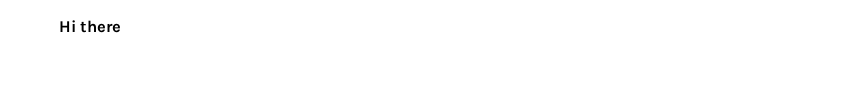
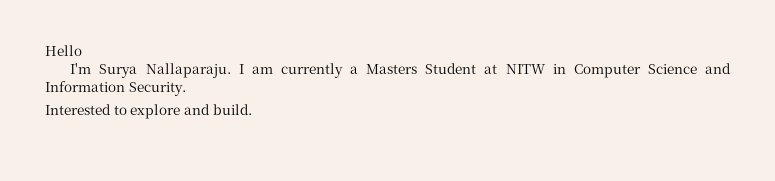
- Hi there
+ Hello
+ I'm Surya Nallaparaju. I am currently a Masters Student at NITW in Computer Science and Information Security.
+ Interested to explore and build.

